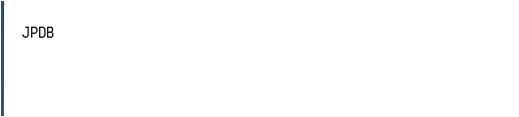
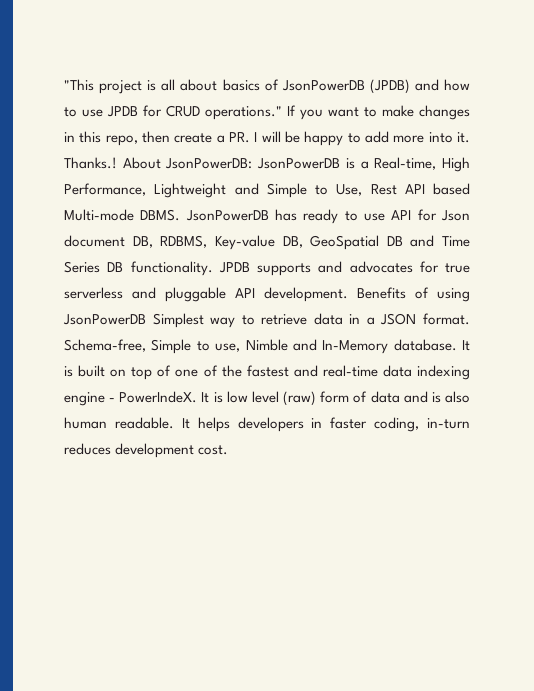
- JPDB
+ "This project is all about basics of JsonPowerDB (JPDB) and how to use JPDB for CRUD operations." If you want to make changes in this repo, then create a PR. I will be happy to add more into it. Thanks.! About JsonPowerDB: JsonPowerDB is a Real-time, High Performance, Lightweight and Simple to Use, Rest API based Multi-mode DBMS. JsonPowerDB has ready to use API for Json document DB, RDBMS, Key-value DB, GeoSpatial DB and Time Series DB functionality. JPDB supports and advocates for true serverless and pluggable API development. Benefits of using JsonPowerDB Simplest way to retrieve data in a JSON format. Schema-free, Simple to use, Nimble and In-Memory database. It is built on top of one of the fastest and real-time data indexing engine - PowerIndeX. It is low level (raw) form of data and is also human readable. It helps developers in faster coding, in-turn reduces development cost.

